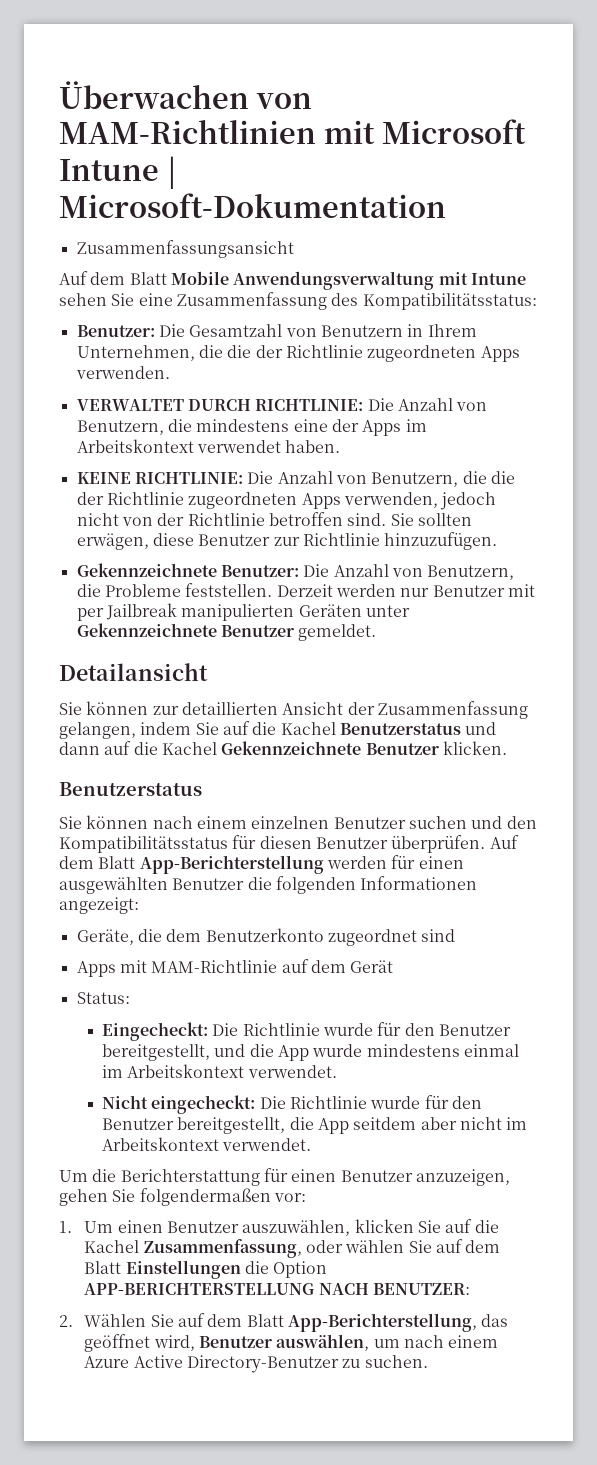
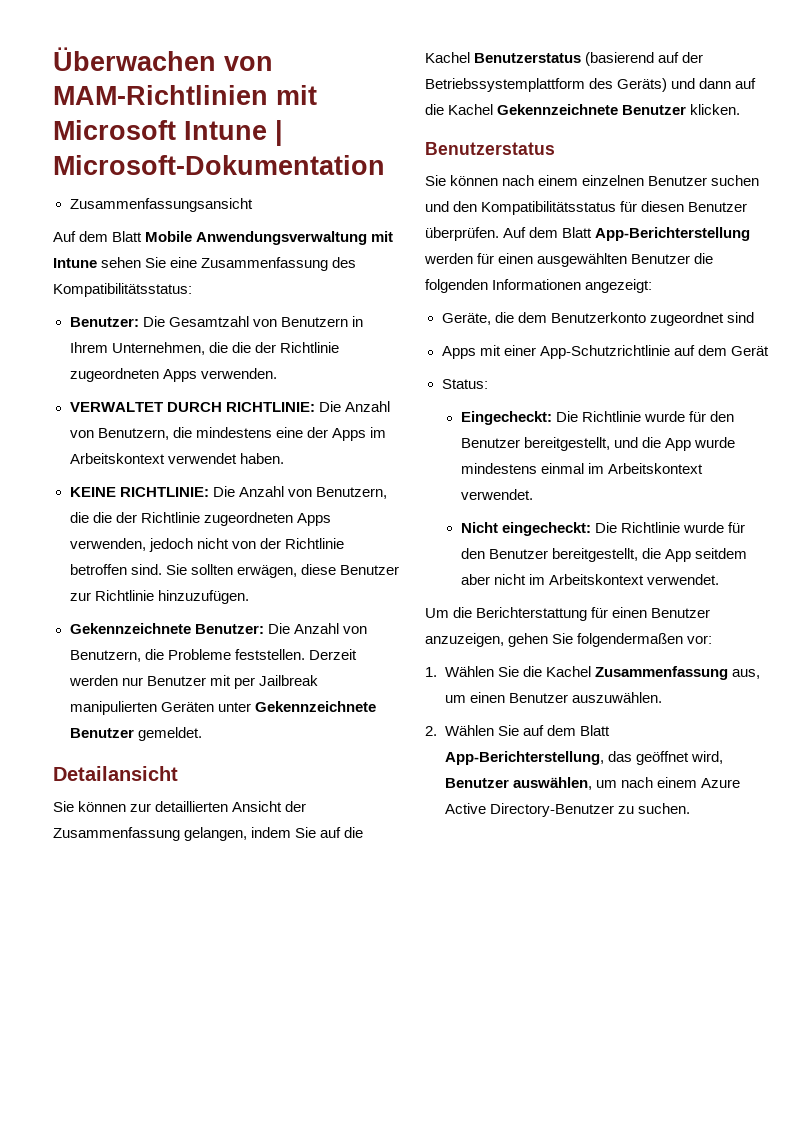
- Sie können zur detaillierten Ansicht der Zusammenfassung gelangen, indem Sie auf die Kachel Benutzerstatus und dann auf die Kachel Gekennzeichnete Benutzer klicken.
+ Sie können zur detaillierten Ansicht der Zusammenfassung gelangen, indem Sie auf die Kachel Benutzerstatus (basierend auf der Betriebssystemplattform des Geräts) und dann auf die Kachel Gekennzeichnete Benutzer klicken.
- Apps mit MAM-Richtlinie auf dem Gerät
+ Apps mit einer App-Schutzrichtlinie auf dem Gerät
- 1. Um einen Benutzer auszuwählen, klicken Sie auf die Kachel Zusammenfassung, oder wählen Sie auf dem Blatt Einstellungen die Option APP-BERICHTERSTELLUNG NACH BENUTZER:
+ 1. Wählen Sie die Kachel Zusammenfassung aus, um einen Benutzer auszuwählen.

